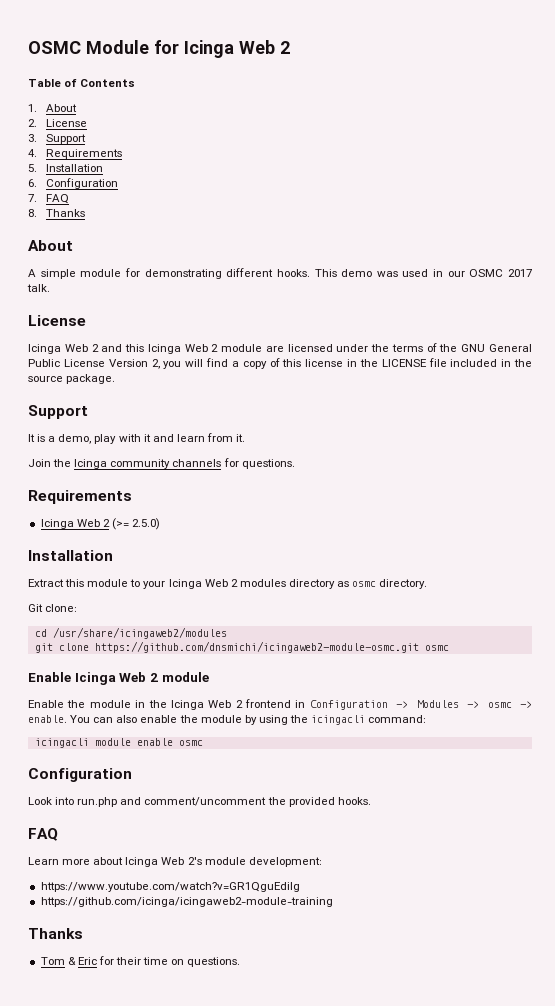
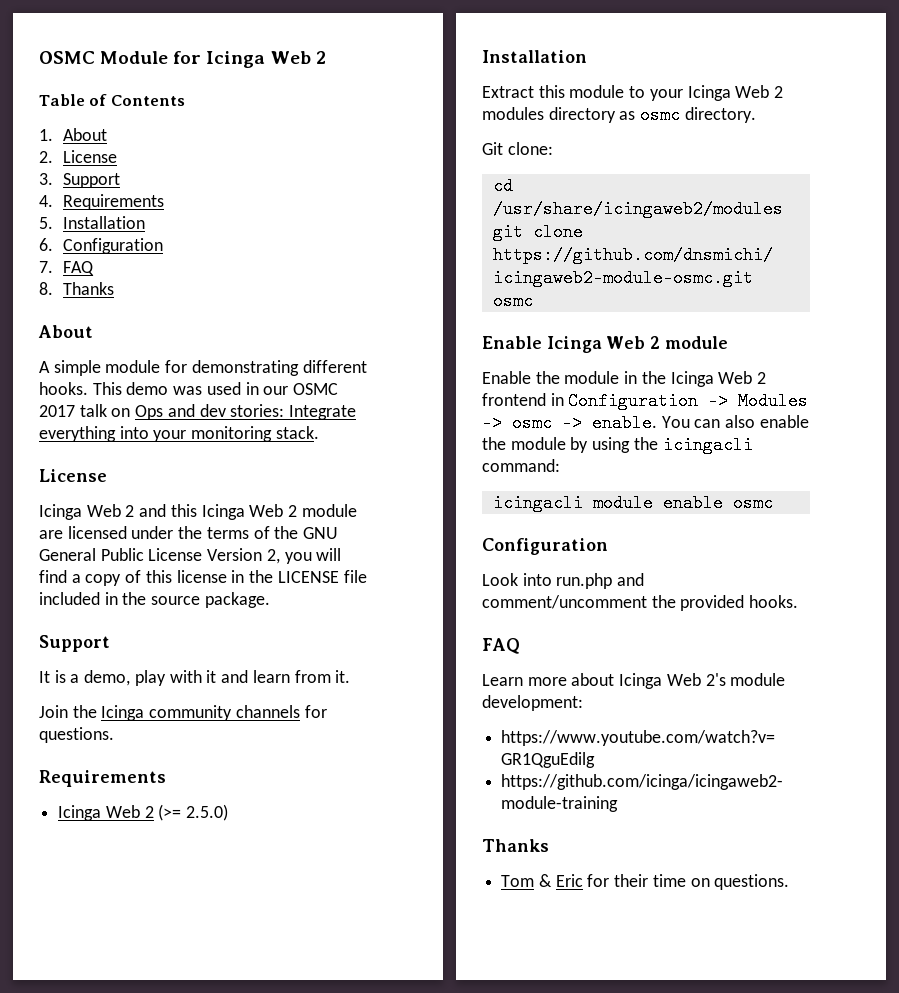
- This demo was used in our OSMC 2017 talk.
+ This demo was used in our OSMC 2017 talk on Ops and dev stories: Integrate everything into your monitoring stack.

